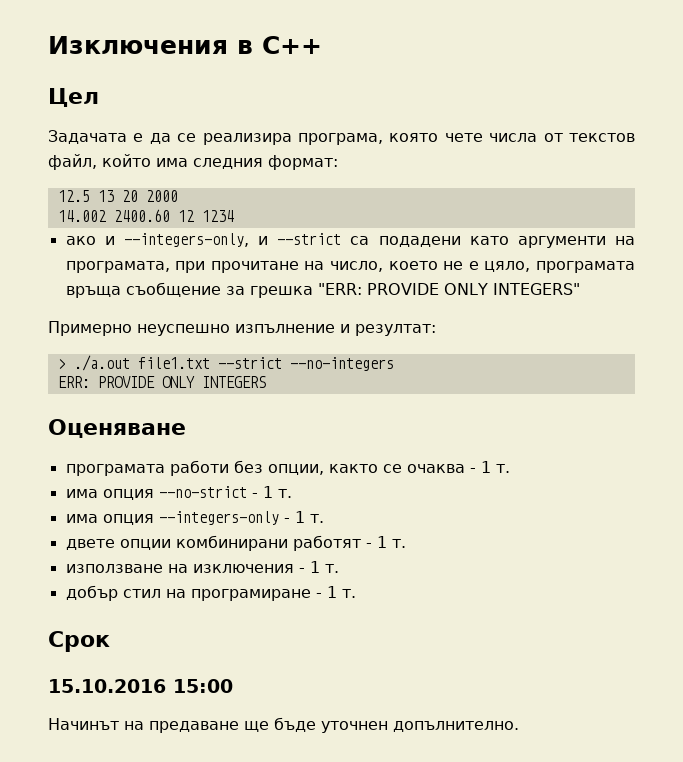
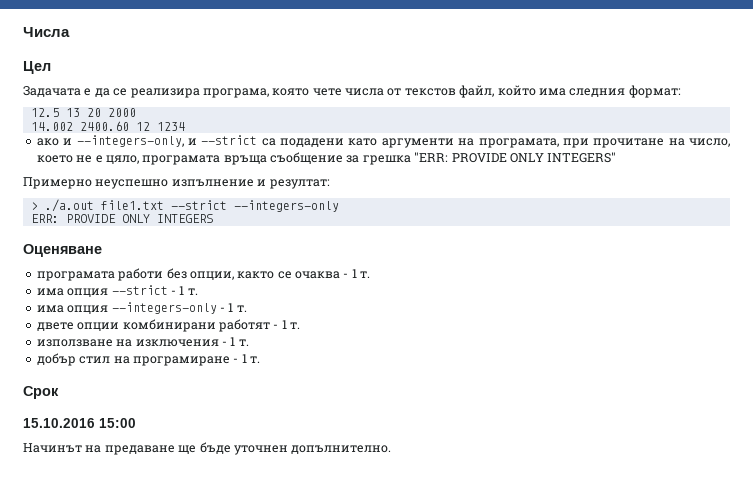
- Изключения в C++
+ Числа
- > ./a.out file1.txt --strict --no-integers
+ > ./a.out file1.txt --strict --integers-only
- има опция --no-strict - 1 т.
+ има опция --strict - 1 т.

